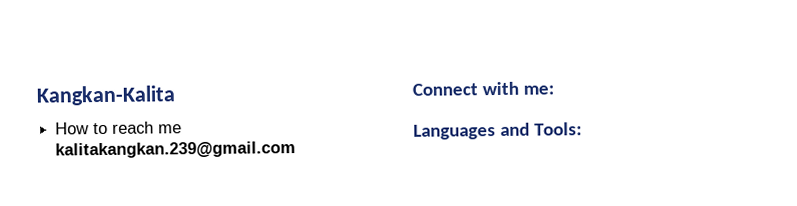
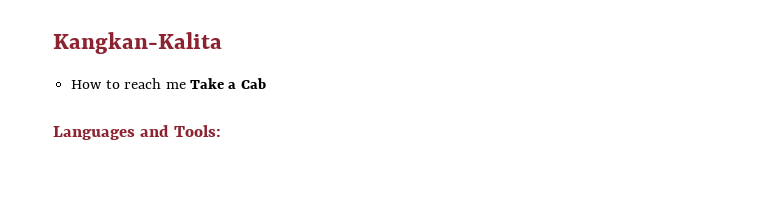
- How to reach me kalitakangkan.239@gmail.com
- Connect with me:
+ How to reach me Take a Cab

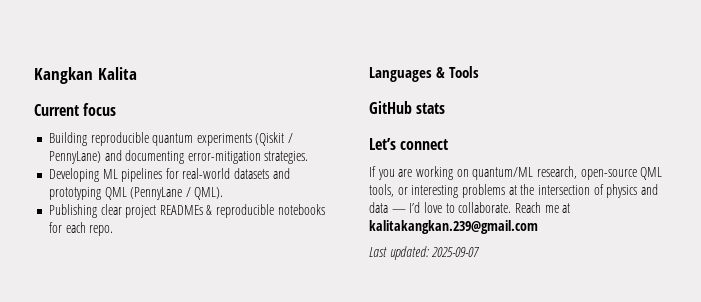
- Kangkan-Kalita
- How to reach me Take a Cab
- Languages and Tools:
+ Kangkan Kalita
+ Current focus
+ Building reproducible quantum experiments (Qiskit / PennyLane) and documenting error-mitigation strategies.
+ Developing ML pipelines for real-world datasets and prototyping QML (PennyLane / QML).
+ Publishing clear project READMEs & reproducible notebooks for each repo.
+ Languages & Tools
+ GitHub stats
+ Let’s connect
+ If you are working on quantum/ML research, open-source QML tools, or interesting problems at the intersection of physics and data — I’d love to collaborate. Reach me at kalitakangkan.239@gmail.com
+ Last updated: 2025-09-07

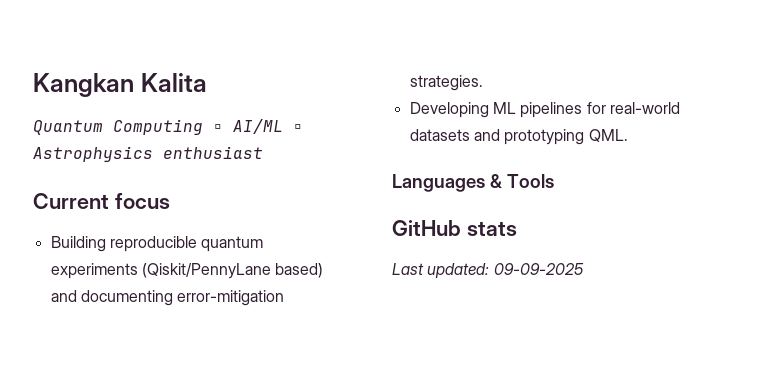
+ Quantum Computing ▫ AI/ML ▫ Astrophysics enthusiast
- Building reproducible quantum experiments (Qiskit / PennyLane) and documenting error-mitigation strategies.
+ Building reproducible quantum experiments (Qiskit/PennyLane based) and documenting error-mitigation strategies.
- Developing ML pipelines for real-world datasets and prototyping QML (PennyLane / QML).
- Publishing clear project READMEs & reproducible notebooks for each repo.
+ Developing ML pipelines for real-world datasets and prototyping QML.
- Let’s connect
- If you are working on quantum/ML research, open-source QML tools, or interesting problems at the intersection of physics and data — I’d love to collaborate. Reach me at kalitakangkan.239@gmail.com
- Last updated: 2025-09-07
+ Last updated: 09-09-2025

